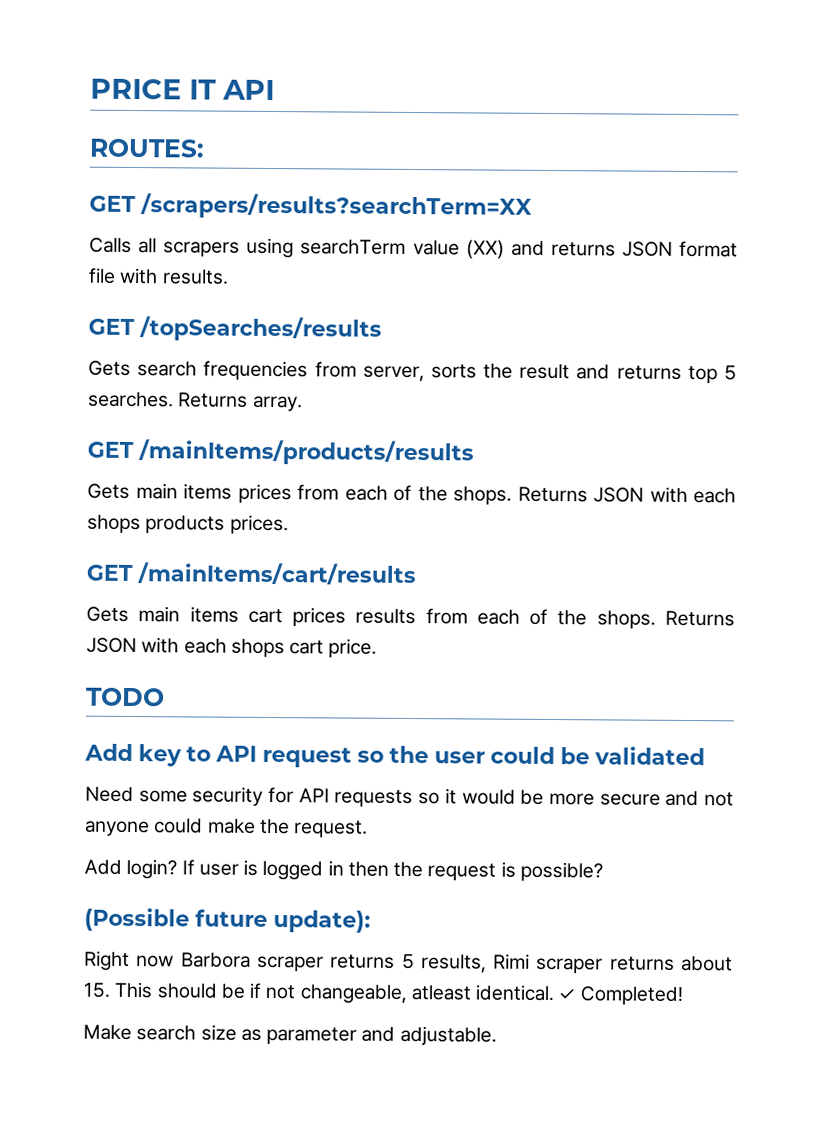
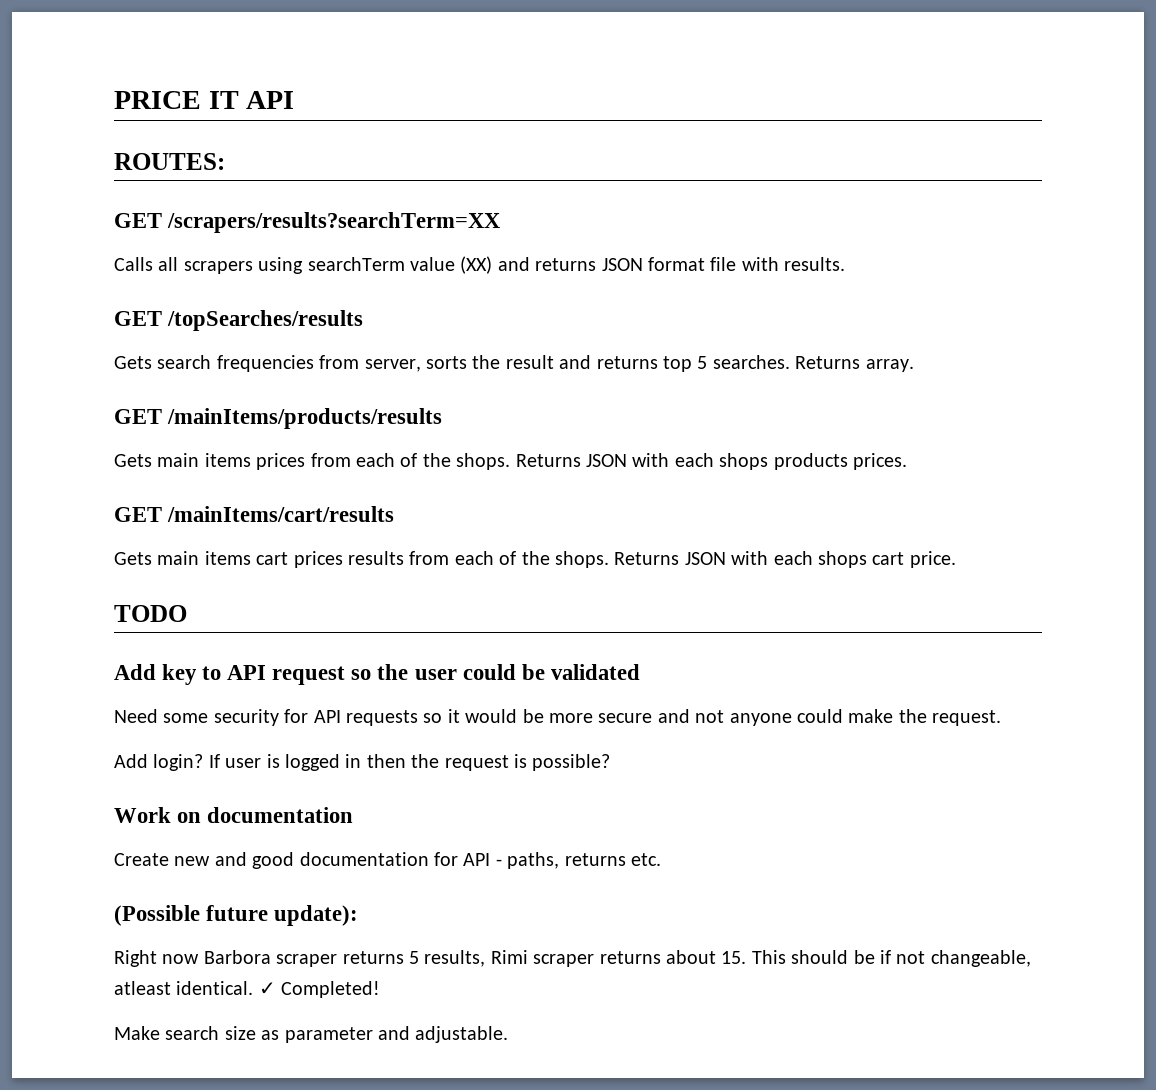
+ Work on documentation
+ Create new and good documentation for API - paths, returns etc.

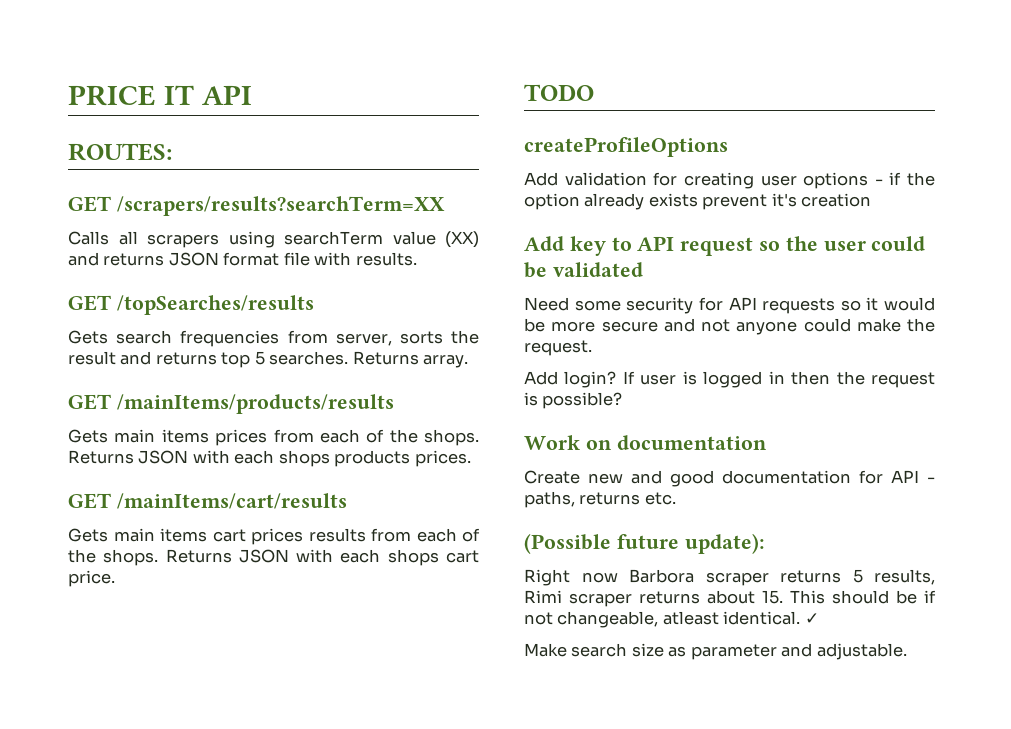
+ createProfileOptions
+ Add validation for creating user options - if the option already exists prevent it's creation
- ✓ Completed!
+ ✓

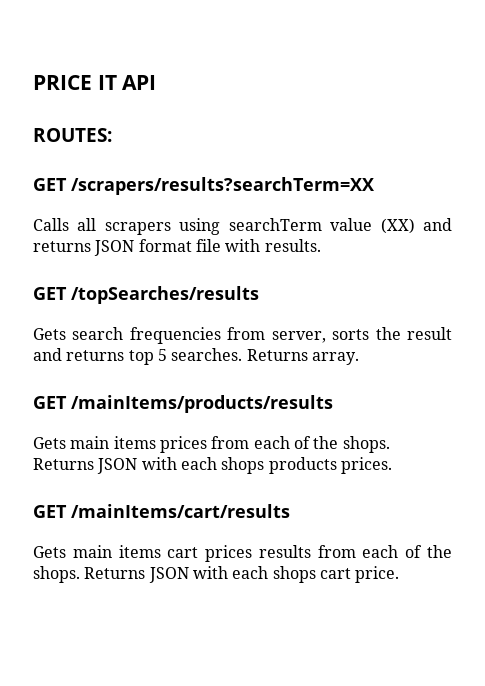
- TODO
- createProfileOptions
- Add validation for creating user options - if the option already exists prevent it's creation
- Add key to API request so the user could be validated
- Need some security for API requests so it would be more secure and not anyone could make the request.
- Add login? If user is logged in then the request is possible?
- Work on documentation
- Create new and good documentation for API - paths, returns etc.
- (Possible future update):
- Right now Barbora scraper returns 5 results, Rimi scraper returns about 15. This should be if not changeable, atleast identical. ✓
- Make search size as parameter and adjustable.

